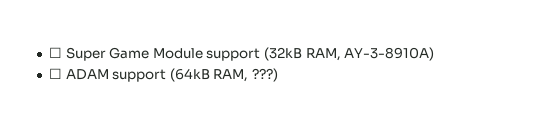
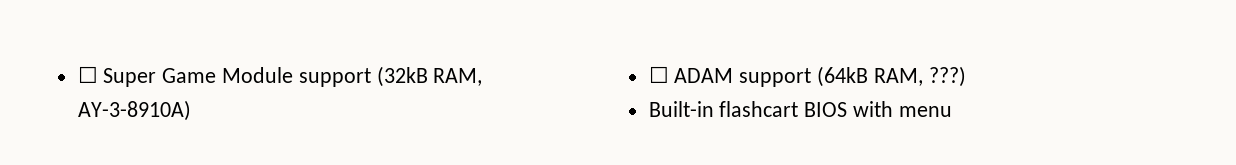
+ Built-in flashcart BIOS with menu

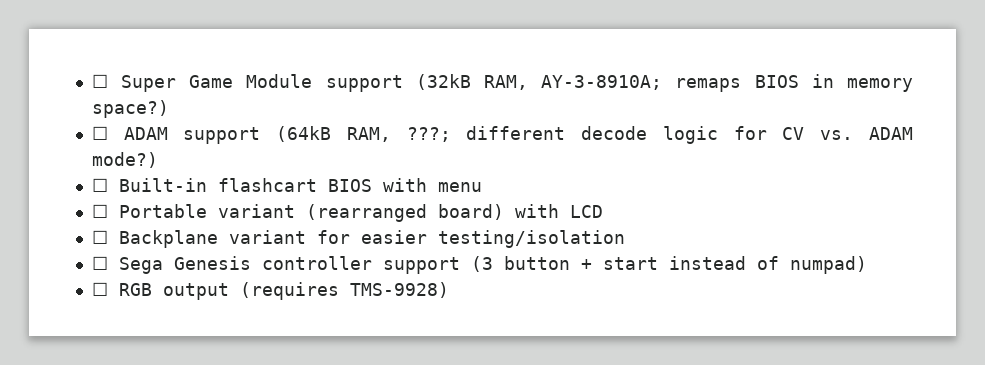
- ☐ Super Game Module support (32kB RAM, AY-3-8910A)
+ ☐ Super Game Module support (32kB RAM, AY-3-8910A; remaps BIOS in memory space?)
- ☐ ADAM support (64kB RAM, ???)
- Built-in flashcart BIOS with menu
+ ☐ ADAM support (64kB RAM, ???; different decode logic for CV vs. ADAM mode?)
+ ☐ Built-in flashcart BIOS with menu
+ ☐ Portable variant (rearranged board) with LCD
+ ☐ Backplane variant for easier testing/isolation
+ ☐ Sega Genesis controller support (3 button + start instead of numpad)
+ ☐ RGB output (requires TMS-9928)

